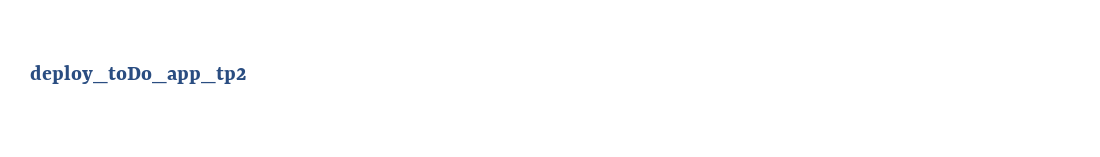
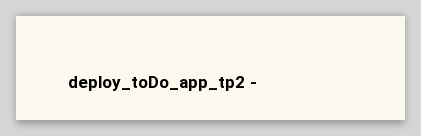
- deploy_toDo_app_tp2
+ deploy_toDo_app_tp2 -

